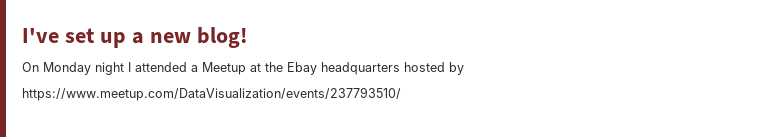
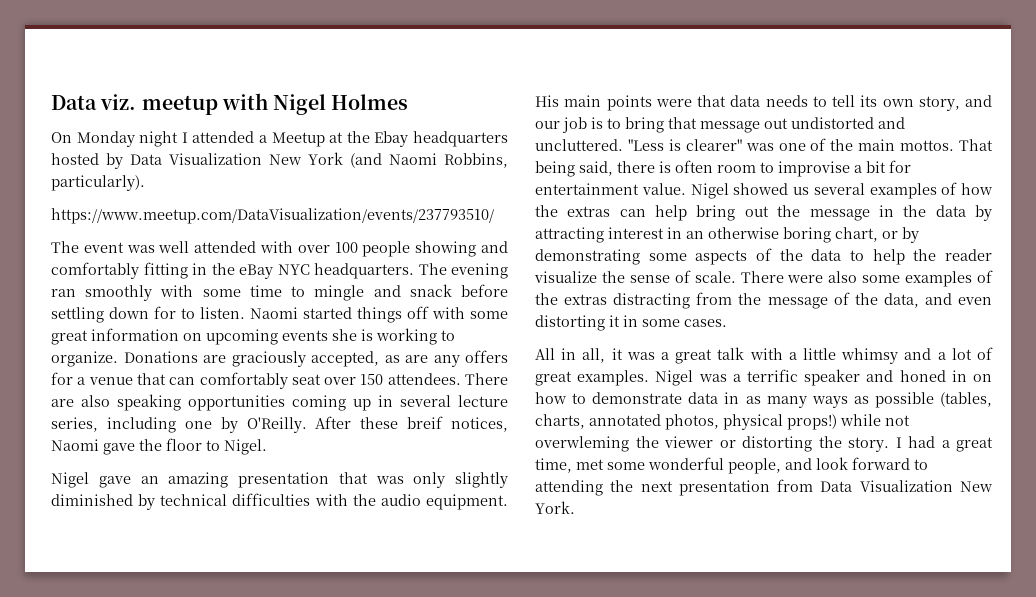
- I've set up a new blog!
+ Data viz. meetup with Nigel Holmes
- On Monday night I attended a Meetup at the Ebay headquarters hosted by
+ On Monday night I attended a Meetup at the Ebay headquarters hosted by Data Visualization New York (and Naomi Robbins, particularly).
  https://www.meetup.com/DataVisualization/events/237793510/
+ The event was well attended with over 100 people showing and comfortably fitting in the eBay NYC headquarters. The evening ran smoothly with some time to mingle and snack before settling down for to listen. Naomi started things off with some great information on upcoming events she is working to organize. Donations are graciously accepted, as are any offers for a venue that can comfortably seat over 150 attendees. There are also speaking opportunities coming up in several lecture series, including one by O'Reilly. After these breif notices, Naomi gave the floor to Nigel.
+ Nigel gave an amazing presentation that was only slightly diminished by technical difficulties with the audio equipment. His main points were that data needs to tell its own story, and our job is to bring that message out undistorted and uncluttered. "Less is clearer" was one of the main mottos. That being said, there is often room to improvise a bit for entertainment value. Nigel showed us several examples of how the extras can help bring out the message in the data by attracting interest in an otherwise boring chart, or by demonstrating some aspects of the data to help the reader visualize the sense of scale. There were also some examples of the extras distracting from the message of the data, and even distorting it in some cases.
+ All in all, it was a great talk with a little whimsy and a lot of great examples. Nigel was a terrific speaker and honed in on how to demonstrate data in as many ways as possible (tables, charts, annotated photos, physical props!) while not overwleming the viewer or distorting the story. I had a great time, met some wonderful people, and look forward to attending the next presentation from Data Visualization New York.

